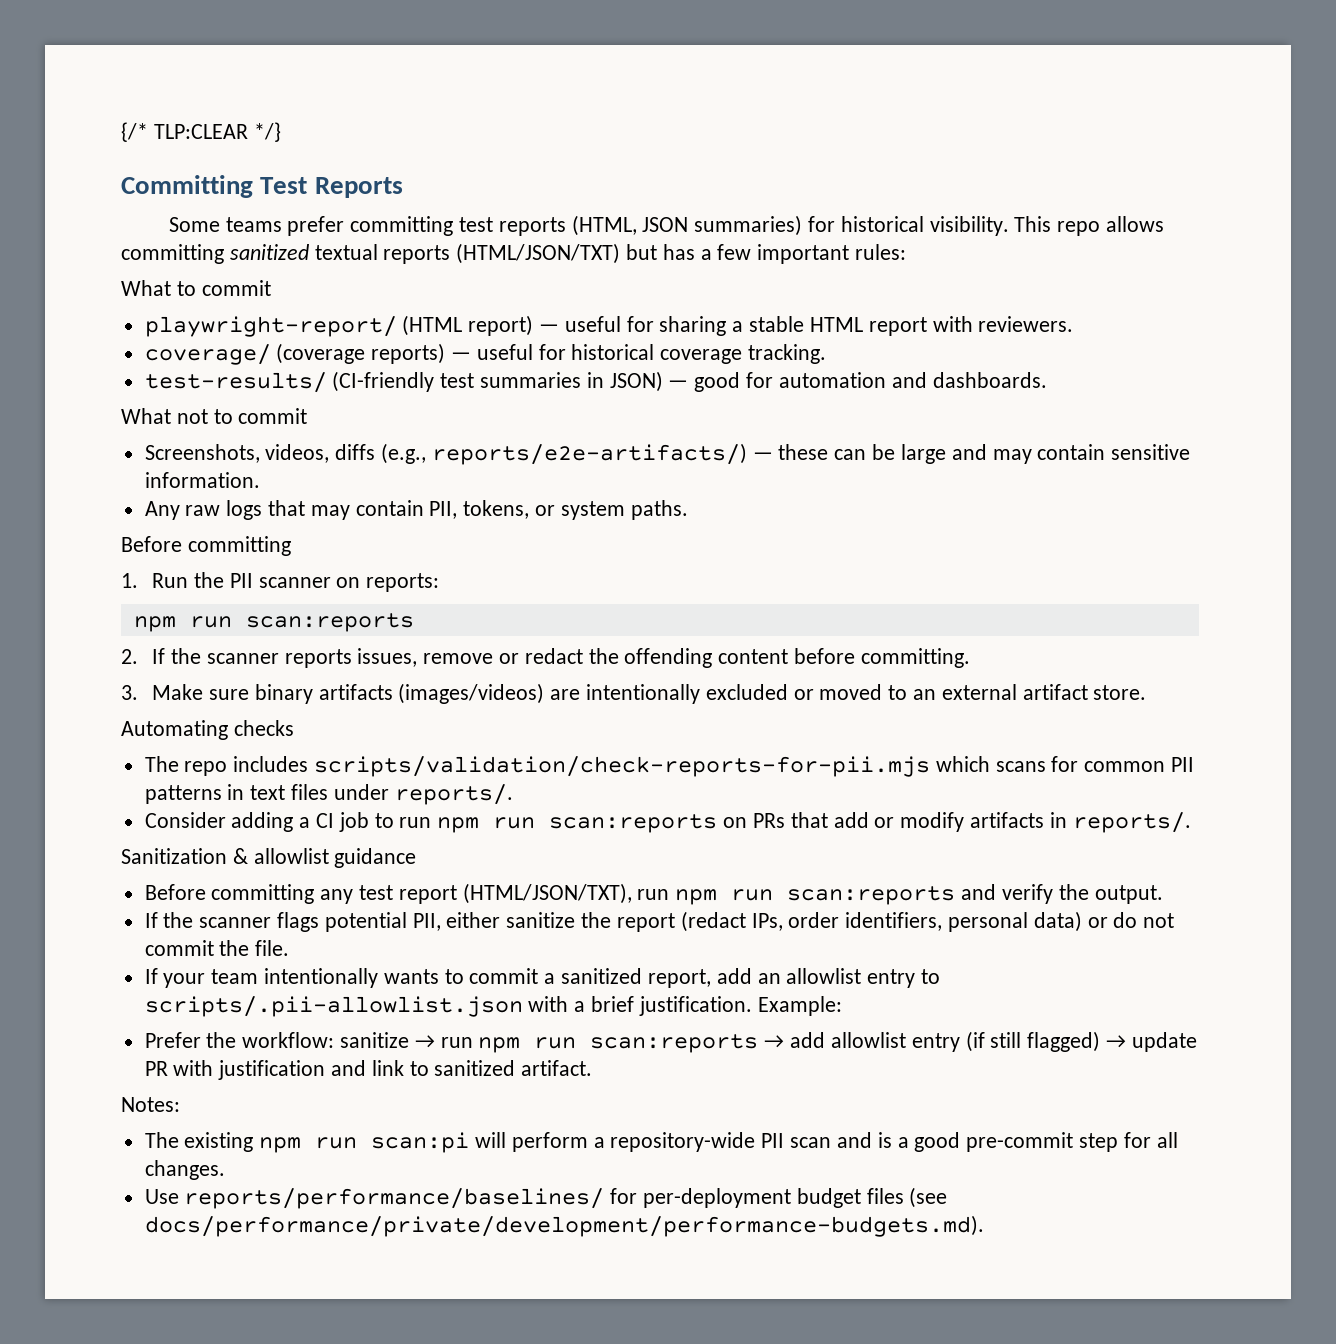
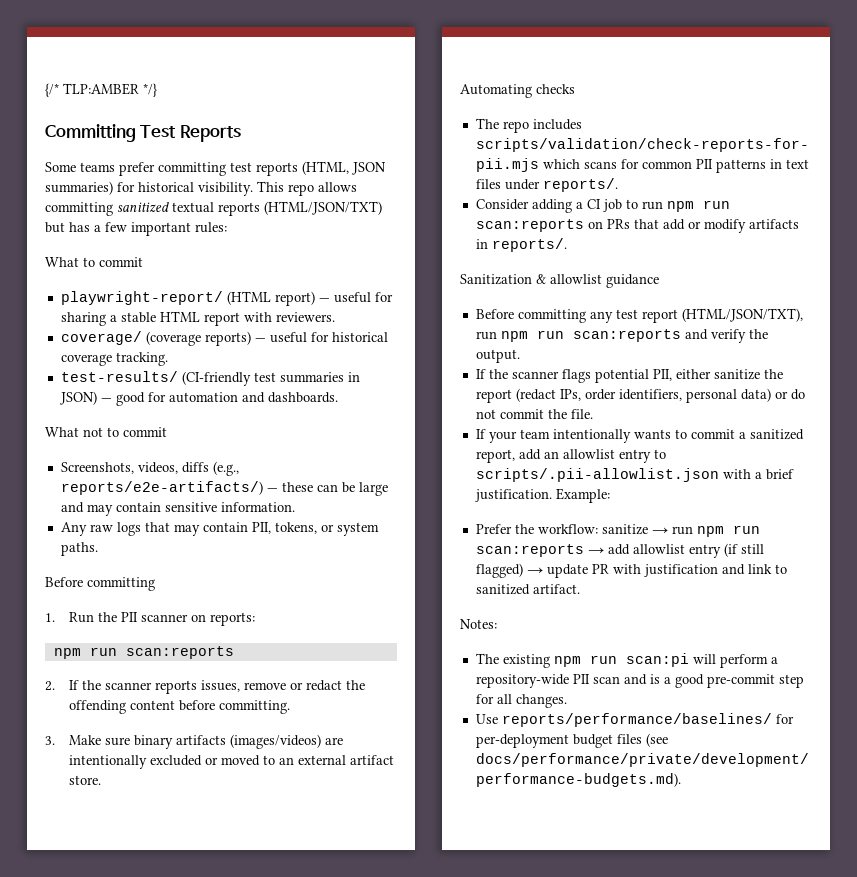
- {/* TLP:CLEAR */}
+ {/* TLP:AMBER */}

